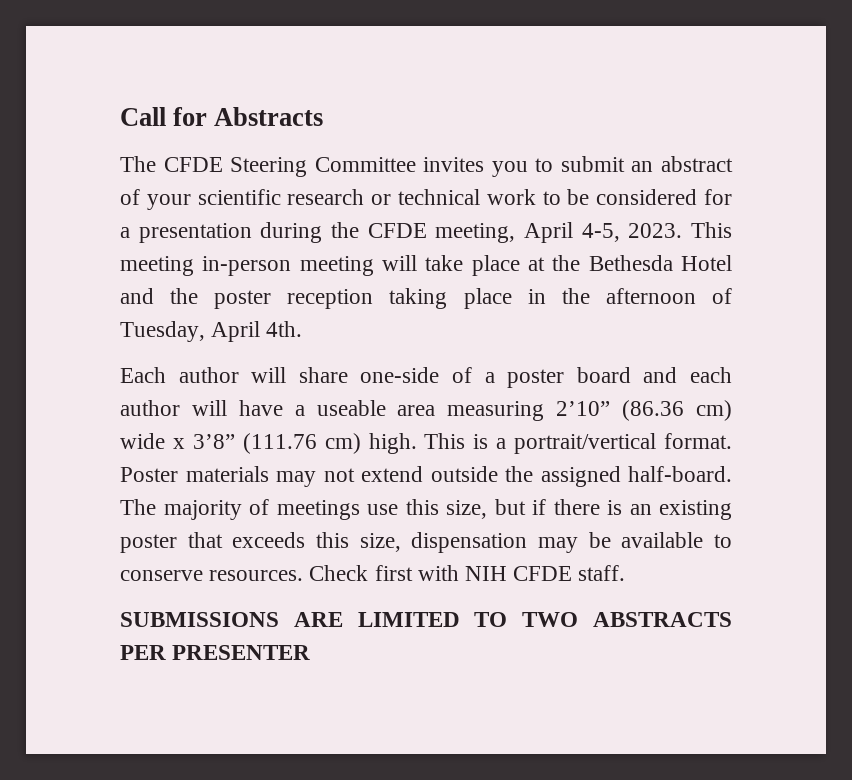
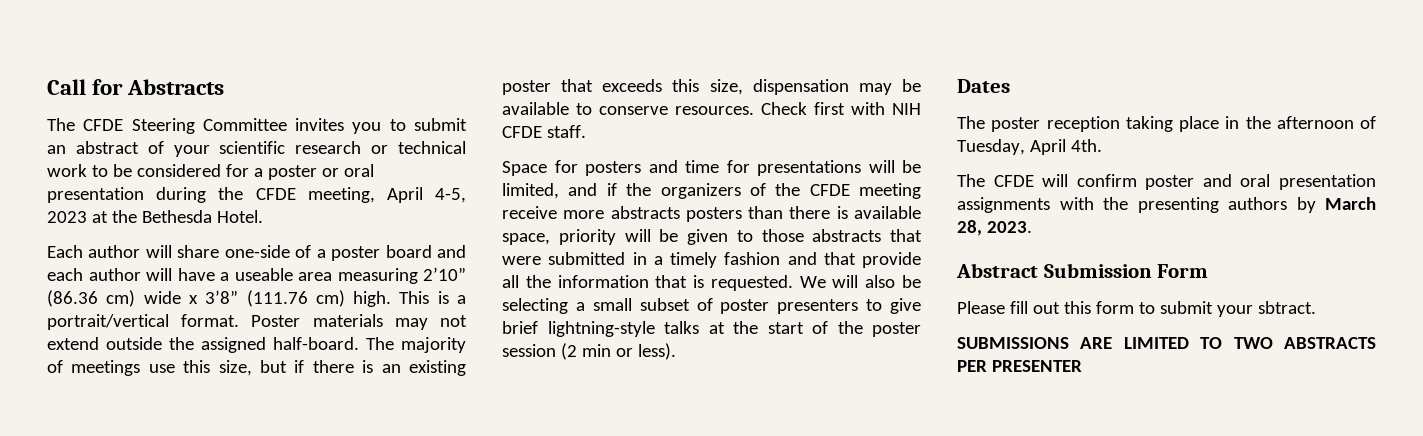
- The CFDE Steering Committee invites you to submit an abstract of your scientific research or technical work to be considered for a presentation during the CFDE meeting, April 4-5, 2023. This meeting in-person meeting will take place at the Bethesda Hotel and the poster reception taking place in the afternoon of Tuesday, April 4th.
+ The CFDE Steering Committee invites you to submit an abstract of your scientific research or technical work to be considered for a poster or oral presentation during the CFDE meeting, April 4-5, 2023 at the Bethesda Hotel.
+ Space for posters and time for presentations will be limited, and if the organizers of the CFDE meeting receive more abstracts posters than there is available space, priority will be given to those abstracts that were submitted in a timely fashion and that provide all the information that is requested. We will also be selecting a small subset of poster presenters to give brief lightning-style talks at the start of the poster session (2 min or less).
+ Dates
+ The poster reception taking place in the afternoon of Tuesday, April 4th.
+ The CFDE will confirm poster and oral presentation assignments with the presenting authors by March 28, 2023.
+ Abstract Submission Form
+ Please fill out this form to submit your sbtract.

